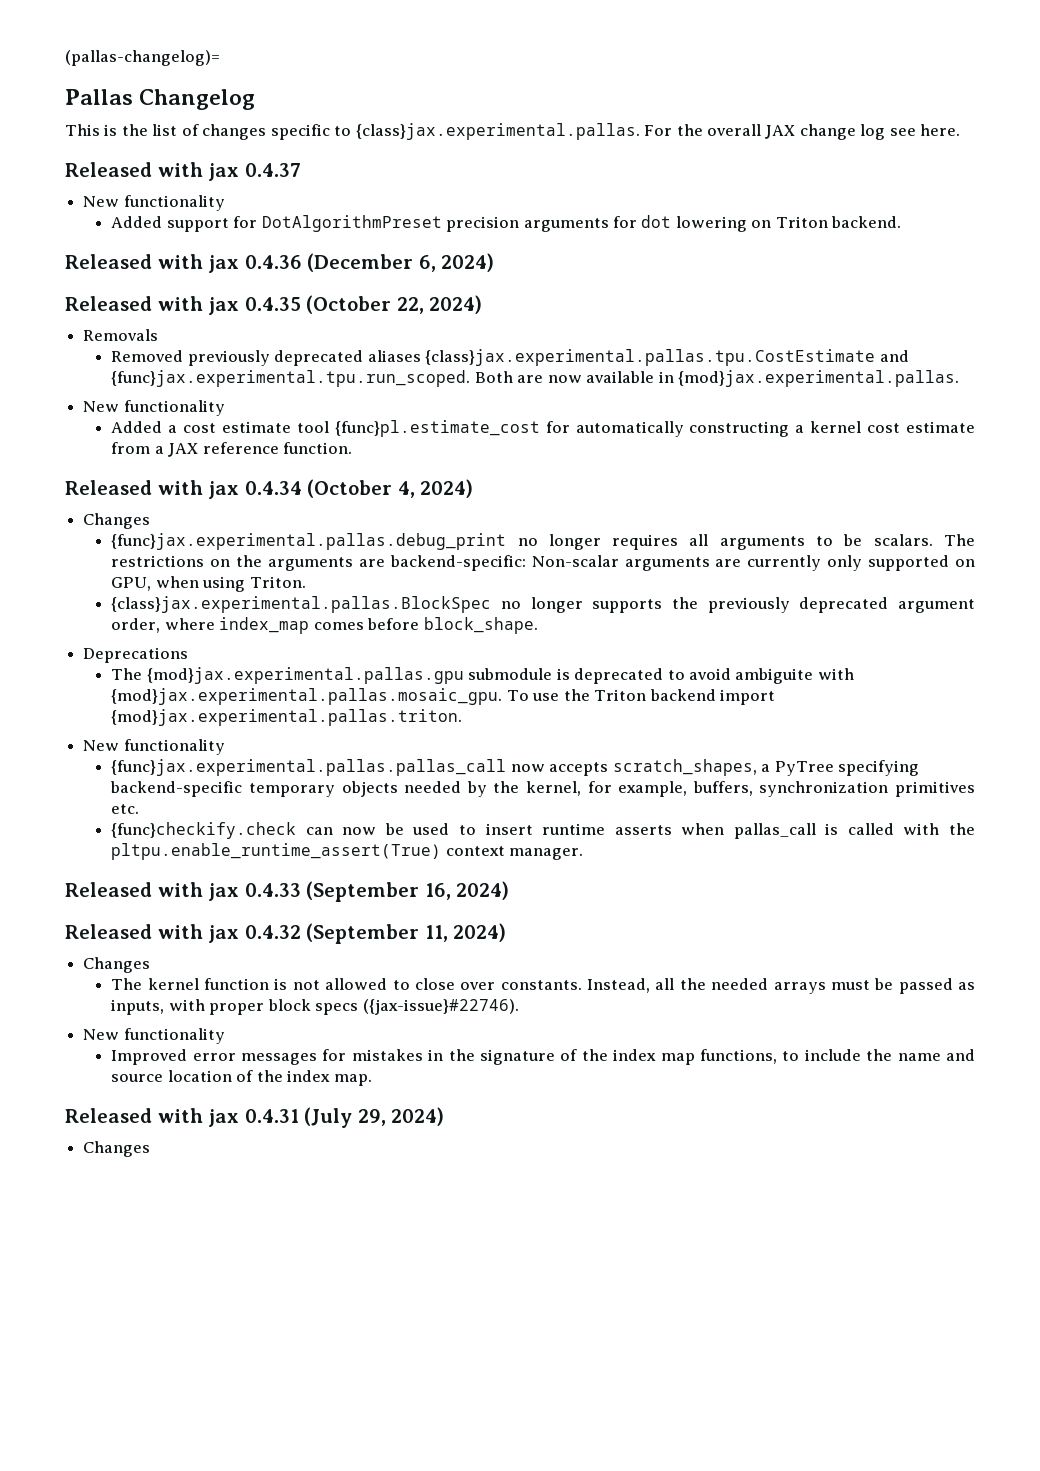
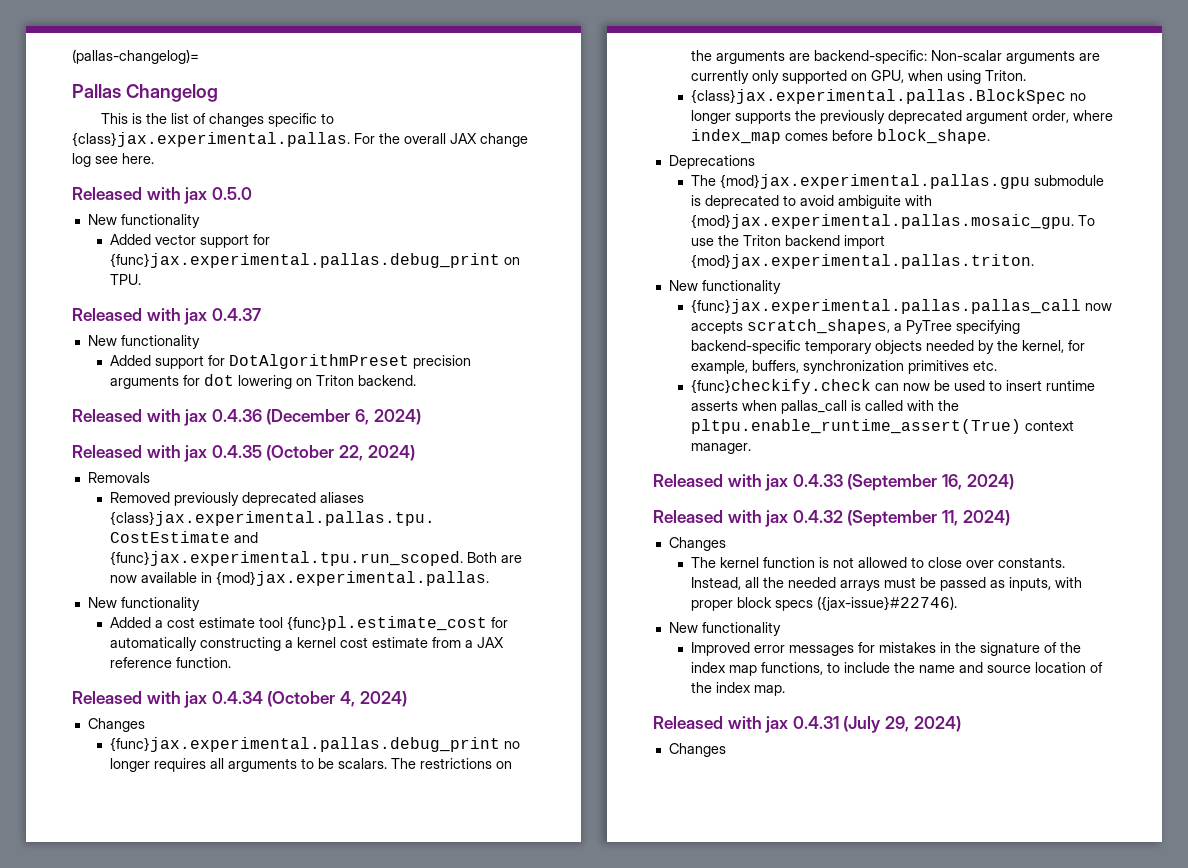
+ Released with jax 0.5.0
+ New functionality
+ Added vector support for {func}jax.experimental.pallas.debug_print on TPU.

